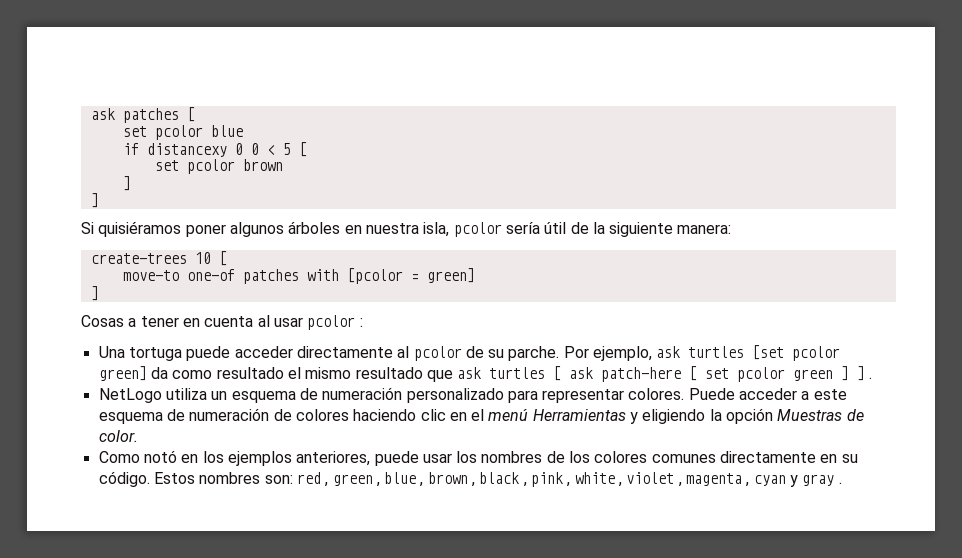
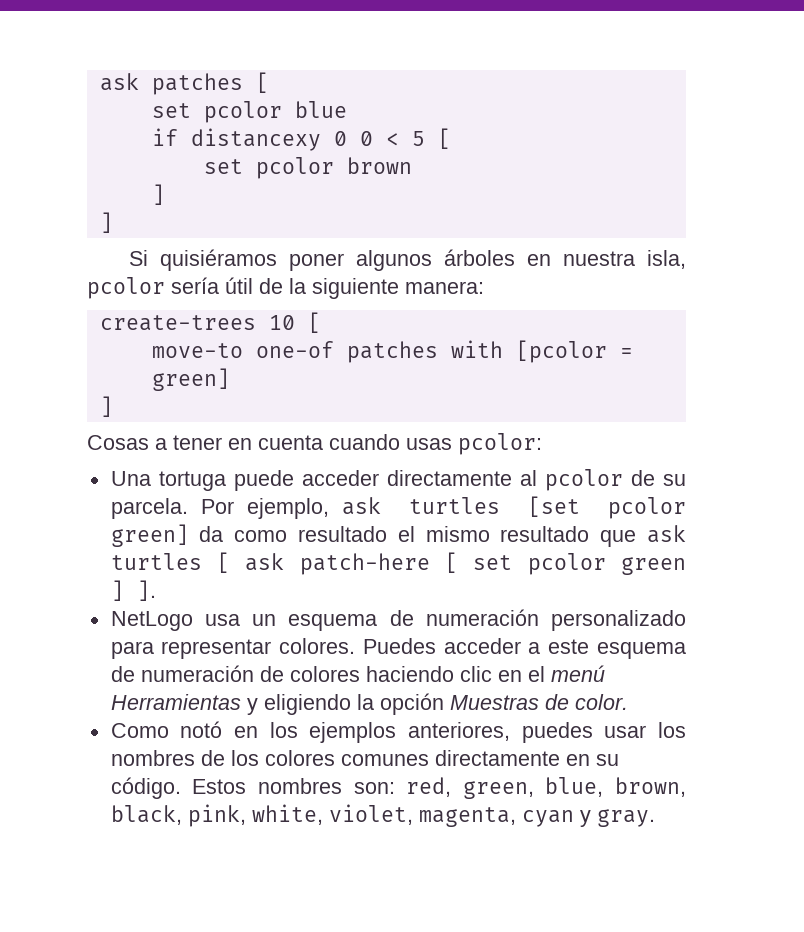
- Cosas a tener en cuenta al usar pcolor :
+ Cosas a tener en cuenta cuando usas pcolor:
- Una tortuga puede acceder directamente al pcolor de su parche.
+ Una tortuga puede acceder directamente al pcolor de su parcela.
- Por ejemplo, ask turtles [set pcolor green] da como resultado el mismo resultado que ask turtles [ ask patch-here [ set pcolor green ] ] .
+ Por ejemplo, ask turtles [set pcolor green] da como resultado el mismo resultado que ask turtles [ ask patch-here [ set pcolor green ] ].
- NetLogo utiliza un esquema de numeración personalizado para representar colores.
+ NetLogo usa un esquema de numeración personalizado para representar colores.
- Puede acceder a este esquema de numeración de colores haciendo clic en el menú Herramientas y eligiendo la opción Muestras de color.
+ Puedes acceder a este esquema de numeración de colores haciendo clic en el menú Herramientas y eligiendo la opción Muestras de color.
- Como notó en los ejemplos anteriores, puede usar los nombres de los colores comunes directamente en su código.
+ Como notó en los ejemplos anteriores, puedes usar los nombres de los colores comunes directamente en su código.
- Estos nombres son: red , green , blue , brown , black , pink , white , violet , magenta , cyan y gray .
+ Estos nombres son: red, green, blue, brown, black, pink, white, violet, magenta, cyan y gray.

